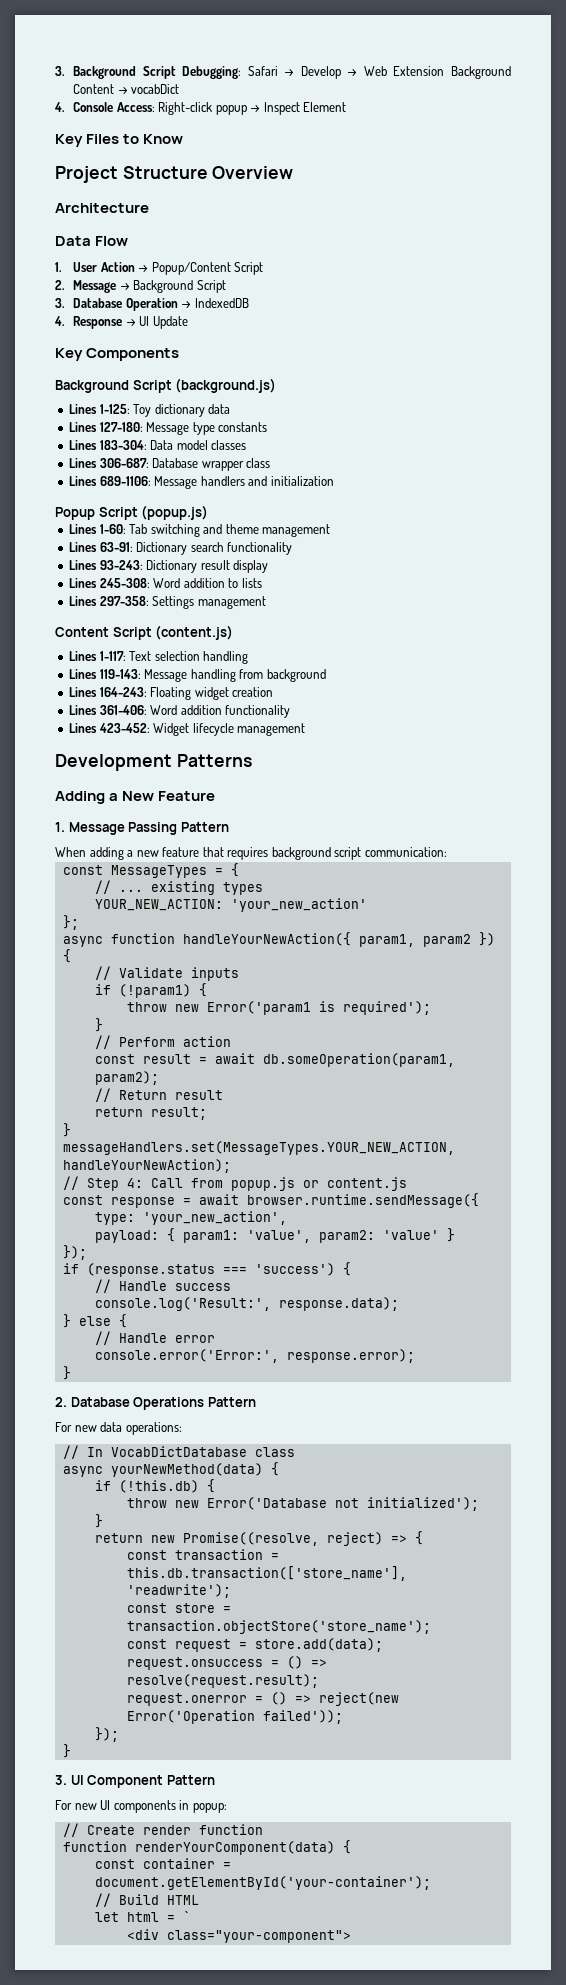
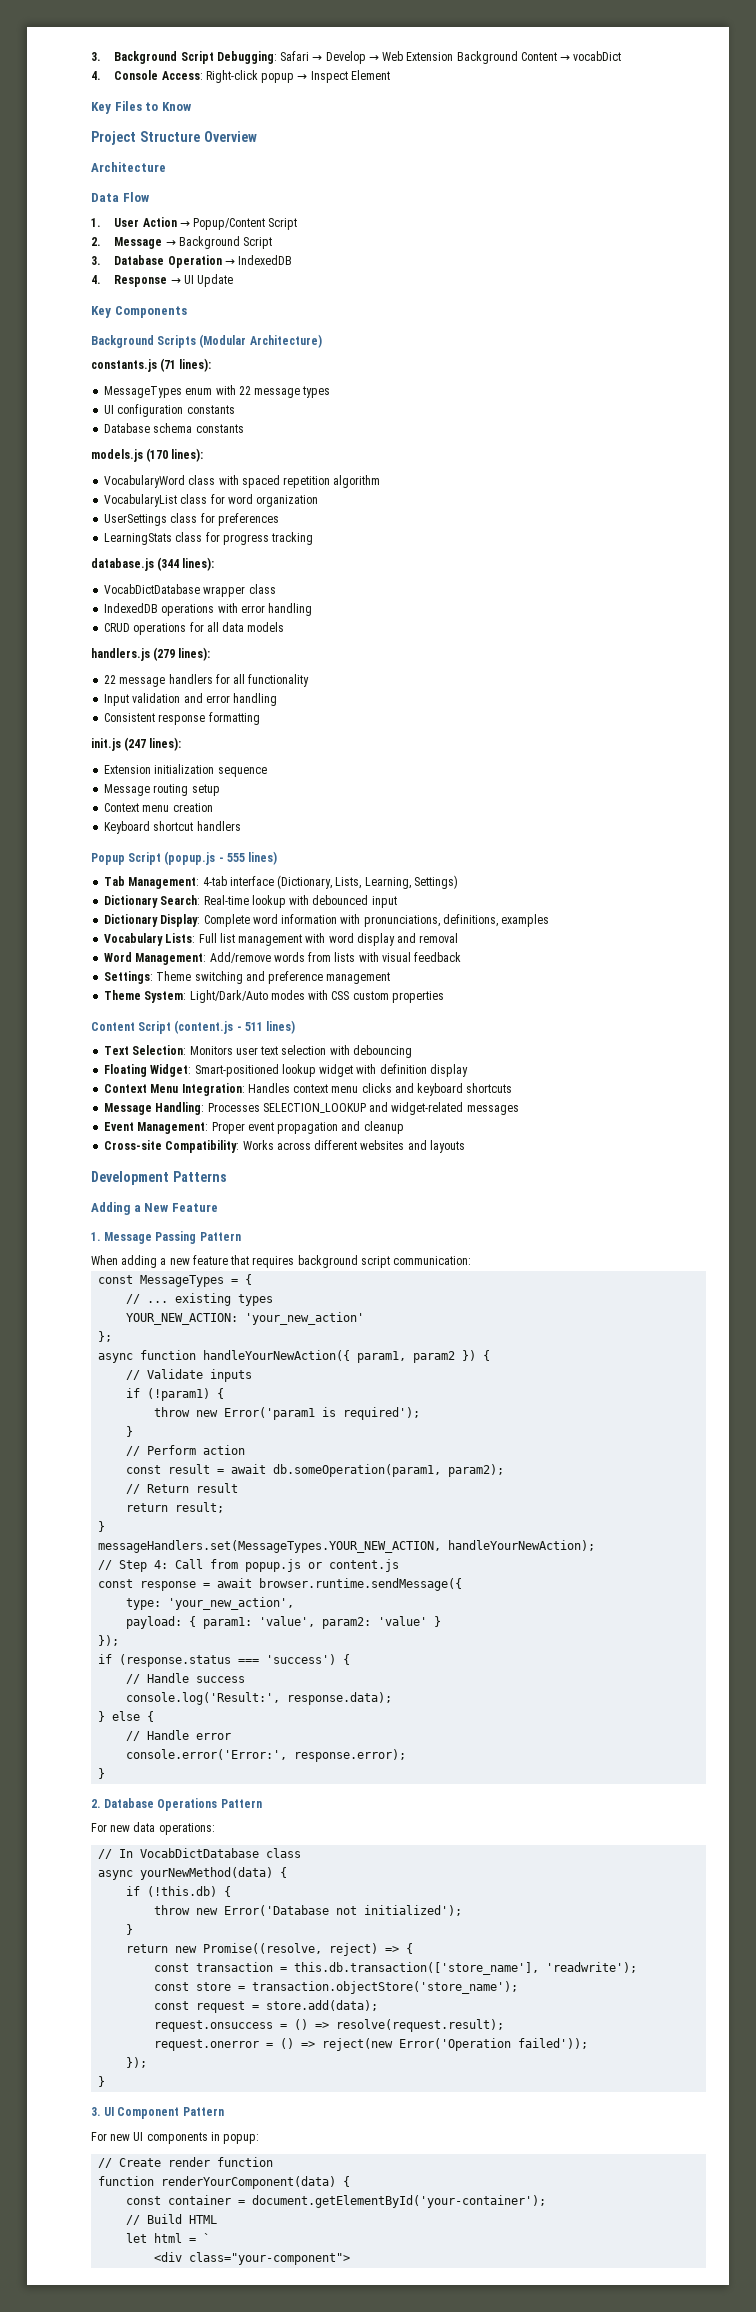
- Background Script (background.js)
- Lines 1-125: Toy dictionary data
- Lines 127-180: Message type constants
- Lines 183-304: Data model classes
- Lines 306-687: Database wrapper class
- Lines 689-1106: Message handlers and initialization
+ Background Scripts (Modular Architecture)
+ constants.js (71 lines):
+ MessageTypes enum with 22 message types
+ UI configuration constants
+ Database schema constants
+ models.js (170 lines):
+ VocabularyWord class with spaced repetition algorithm
+ VocabularyList class for word organization
+ UserSettings class for preferences
+ LearningStats class for progress tracking
+ database.js (344 lines):
+ VocabDictDatabase wrapper class
+ IndexedDB operations with error handling
+ CRUD operations for all data models
+ handlers.js (279 lines):
+ 22 message handlers for all functionality
+ Input validation and error handling
+ Consistent response formatting
+ init.js (247 lines):
+ Extension initialization sequence
+ Message routing setup
+ Context menu creation
+ Keyboard shortcut handlers
- Popup Script (popup.js)
- Lines 1-60: Tab switching and theme management
- Lines 63-91: Dictionary search functionality
- Lines 93-243: Dictionary result display
- Lines 245-308: Word addition to lists
- Lines 297-358: Settings management
- Content Script (content.js)
- Lines 1-117: Text selection handling
- Lines 119-143: Message handling from background
- Lines 164-243: Floating widget creation
- Lines 361-406: Word addition functionality
- Lines 423-452: Widget lifecycle management
+ Popup Script (popup.js - 555 lines)
+ Tab Management: 4-tab interface (Dictionary, Lists, Learning, Settings)
+ Dictionary Search: Real-time lookup with debounced input
+ Dictionary Display: Complete word information with pronunciations, definitions, examples
+ Vocabulary Lists: Full list management with word display and removal
+ Word Management: Add/remove words from lists with visual feedback
+ Settings: Theme switching and preference management
+ Theme System: Light/Dark/Auto modes with CSS custom properties
+ Content Script (content.js - 511 lines)
+ Text Selection: Monitors user text selection with debouncing
+ Floating Widget: Smart-positioned lookup widget with definition display
+ Context Menu Integration: Handles context menu clicks and keyboard shortcuts
+ Message Handling: Processes SELECTION_LOOKUP and widget-related messages
+ Event Management: Proper event propagation and cleanup
+ Cross-site Compatibility: Works across different websites and layouts

